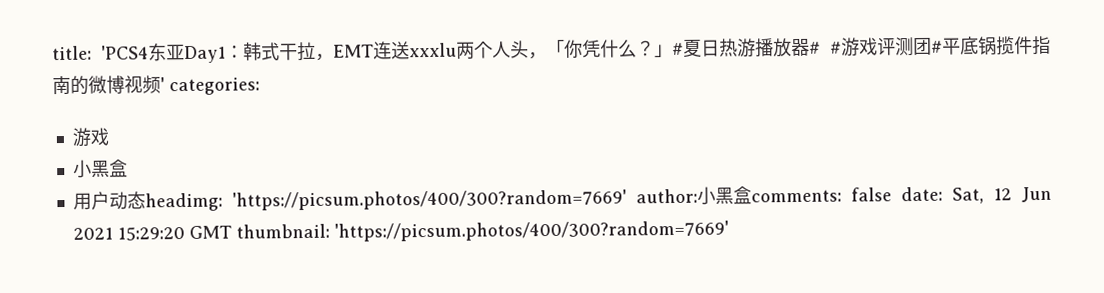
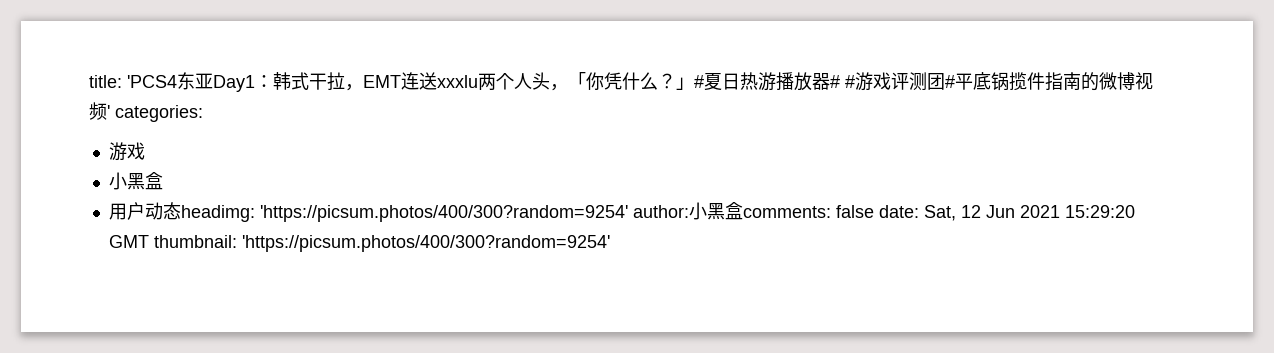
- 用户动态headimg: 'https://picsum.photos/400/300?random=7669' author:小黑盒comments: false date: Sat, 12 Jun 2021 15:29:20 GMT thumbnail: 'https://picsum.photos/400/300?random=7669'
+ 用户动态headimg: 'https://picsum.photos/400/300?random=9254' author:小黑盒comments: false date: Sat, 12 Jun 2021 15:29:20 GMT thumbnail: 'https://picsum.photos/400/300?random=9254'

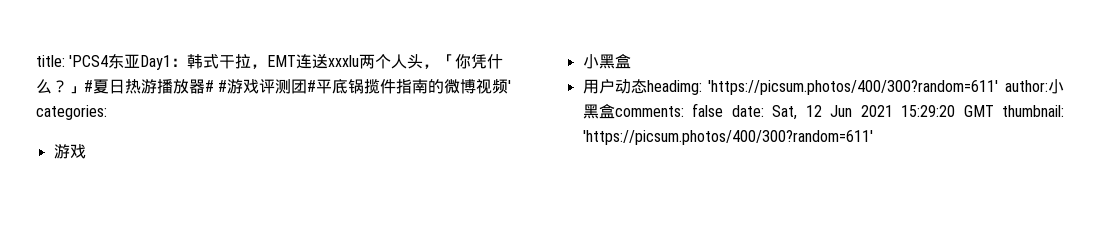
- 用户动态headimg: 'https://picsum.photos/400/300?random=9254' author:小黑盒comments: false date: Sat, 12 Jun 2021 15:29:20 GMT thumbnail: 'https://picsum.photos/400/300?random=9254'
+ 用户动态headimg: 'https://picsum.photos/400/300?random=611' author:小黑盒comments: false date: Sat, 12 Jun 2021 15:29:20 GMT thumbnail: 'https://picsum.photos/400/300?random=611'

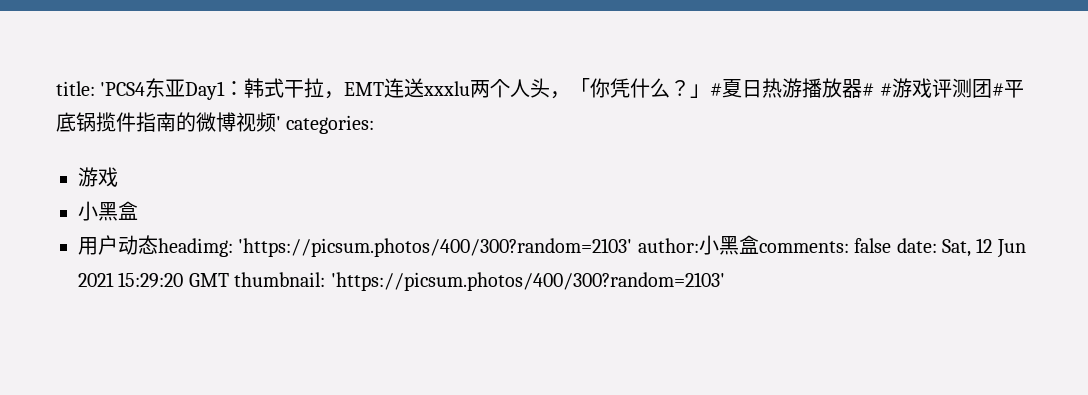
- 用户动态headimg: 'https://picsum.photos/400/300?random=611' author:小黑盒comments: false date: Sat, 12 Jun 2021 15:29:20 GMT thumbnail: 'https://picsum.photos/400/300?random=611'
+ 用户动态headimg: 'https://picsum.photos/400/300?random=2103' author:小黑盒comments: false date: Sat, 12 Jun 2021 15:29:20 GMT thumbnail: 'https://picsum.photos/400/300?random=2103'

